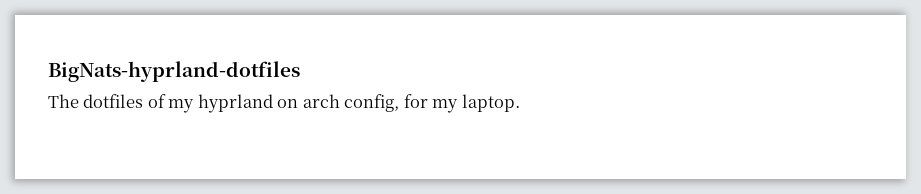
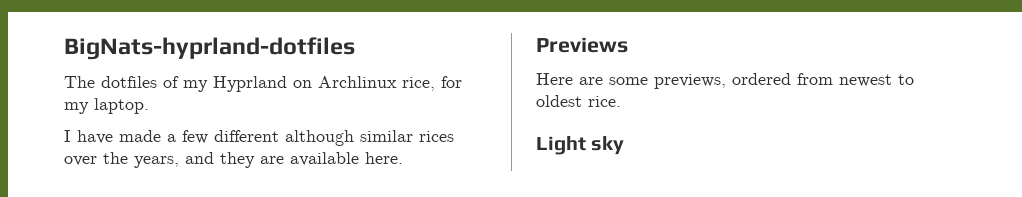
- The dotfiles of my hyprland on arch config, for my laptop.
+ The dotfiles of my Hyprland on Archlinux rice, for my laptop.
+ I have made a few different although similar rices over the years, and they are available here.
+ Previews
+ Here are some previews, ordered from newest to oldest rice.
+ Light sky

